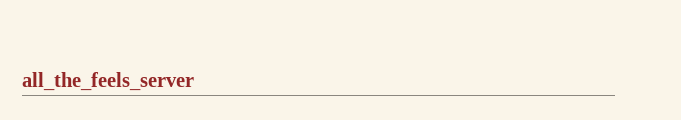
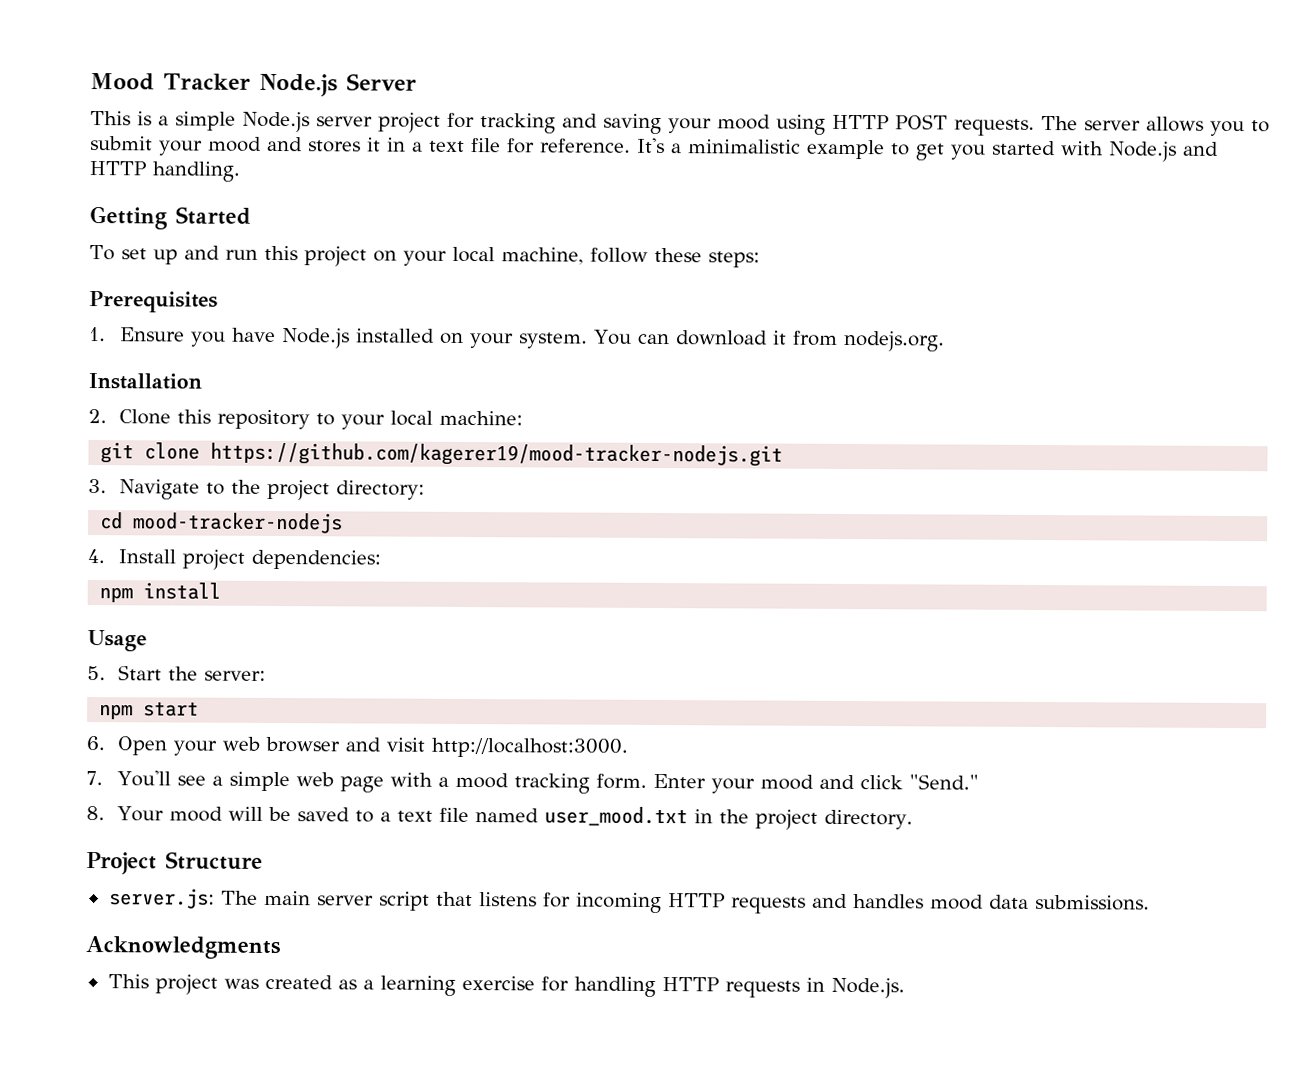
- all_the_feels_server
+ Mood Tracker Node.js Server
+ This is a simple Node.js server project for tracking and saving your mood using HTTP POST requests. The server allows you to submit your mood and stores it in a text file for reference. It's a minimalistic example to get you started with Node.js and HTTP handling.
+ Getting Started
+ To set up and run this project on your local machine, follow these steps:
+ Prerequisites
+ 1. Ensure you have Node.js installed on your system. You can download it from nodejs.org.
+ Installation
+ 2. Clone this repository to your local machine:
+ git clone https://github.com/kagerer19/mood-tracker-nodejs.git
+ 3. Navigate to the project directory:
+ cd mood-tracker-nodejs
+ 4. Install project dependencies:
+ npm install
+ Usage
+ 5. Start the server:
+ npm start
+ 6. Open your web browser and visit http://localhost:3000.
+ 7. You'll see a simple web page with a mood tracking form. Enter your mood and click "Send."
+ 8. Your mood will be saved to a text file named user_mood.txt in the project directory.
+ Project Structure
+ server.js: The main server script that listens for incoming HTTP requests and handles mood data submissions.
+ Acknowledgments
+ This project was created as a learning exercise for handling HTTP requests in Node.js.

